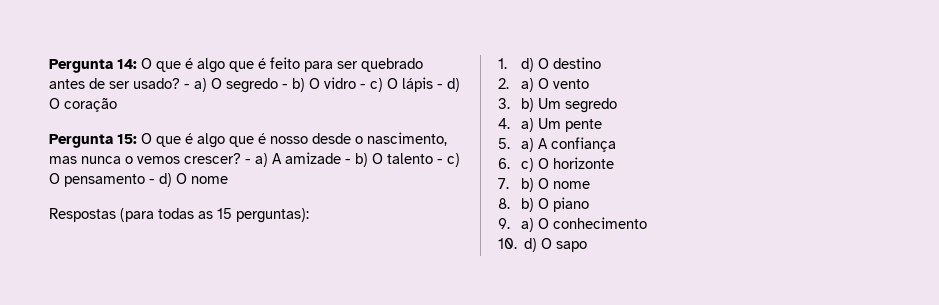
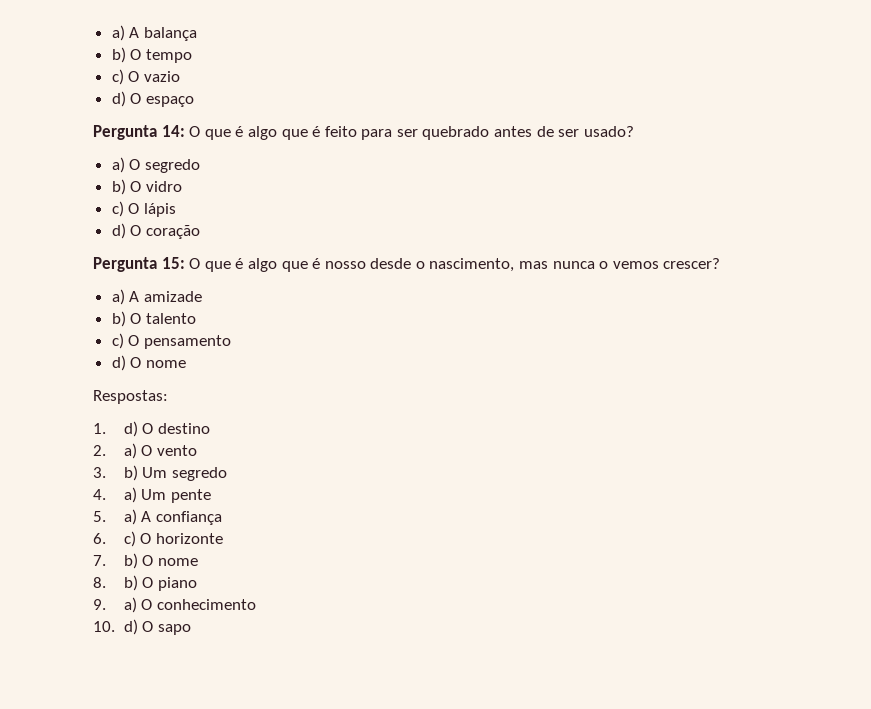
+ a) A balança
+ b) O tempo
+ c) O vazio
+ d) O espaço
- Pergunta 14: O que é algo que é feito para ser quebrado antes de ser usado? - a) O segredo - b) O vidro - c) O lápis - d) O coração
+ Pergunta 14: O que é algo que é feito para ser quebrado antes de ser usado?
+ a) O segredo
+ b) O vidro
+ c) O lápis
+ d) O coração
- Pergunta 15: O que é algo que é nosso desde o nascimento, mas nunca o vemos crescer? - a) A amizade - b) O talento - c) O pensamento - d) O nome
+ Pergunta 15: O que é algo que é nosso desde o nascimento, mas nunca o vemos crescer?
+ a) A amizade
+ b) O talento
+ c) O pensamento
+ d) O nome
- Respostas (para todas as 15 perguntas):
+ Respostas:

